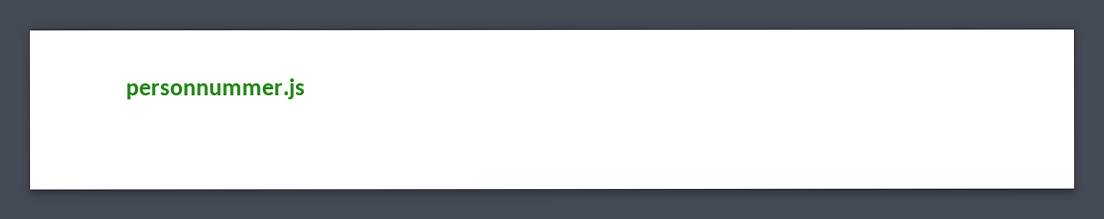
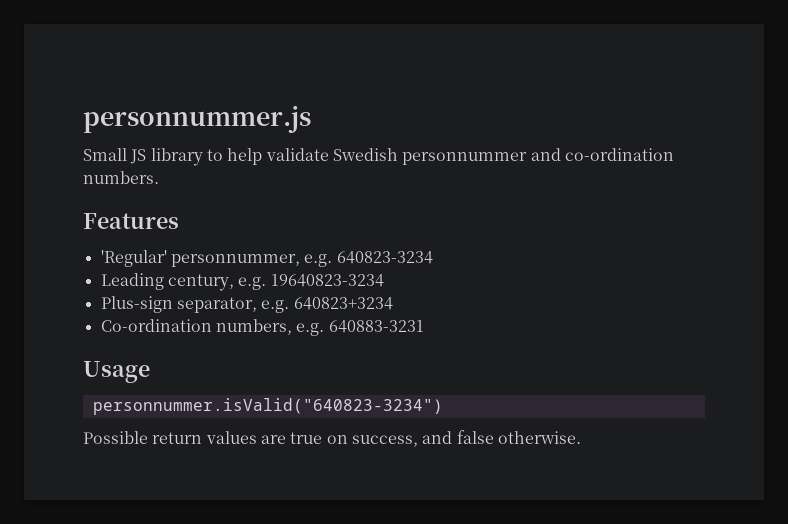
+ Small JS library to help validate Swedish personnummer and co-ordination numbers.
+ Features
+ 'Regular' personnummer, e.g. 640823-3234
+ Leading century, e.g. 19640823-3234
+ Plus-sign separator, e.g. 640823+3234
+ Co-ordination numbers, e.g. 640883-3231
+ Usage
+ personnummer.isValid("640823-3234")
+ Possible return values are true on success, and false otherwise.

